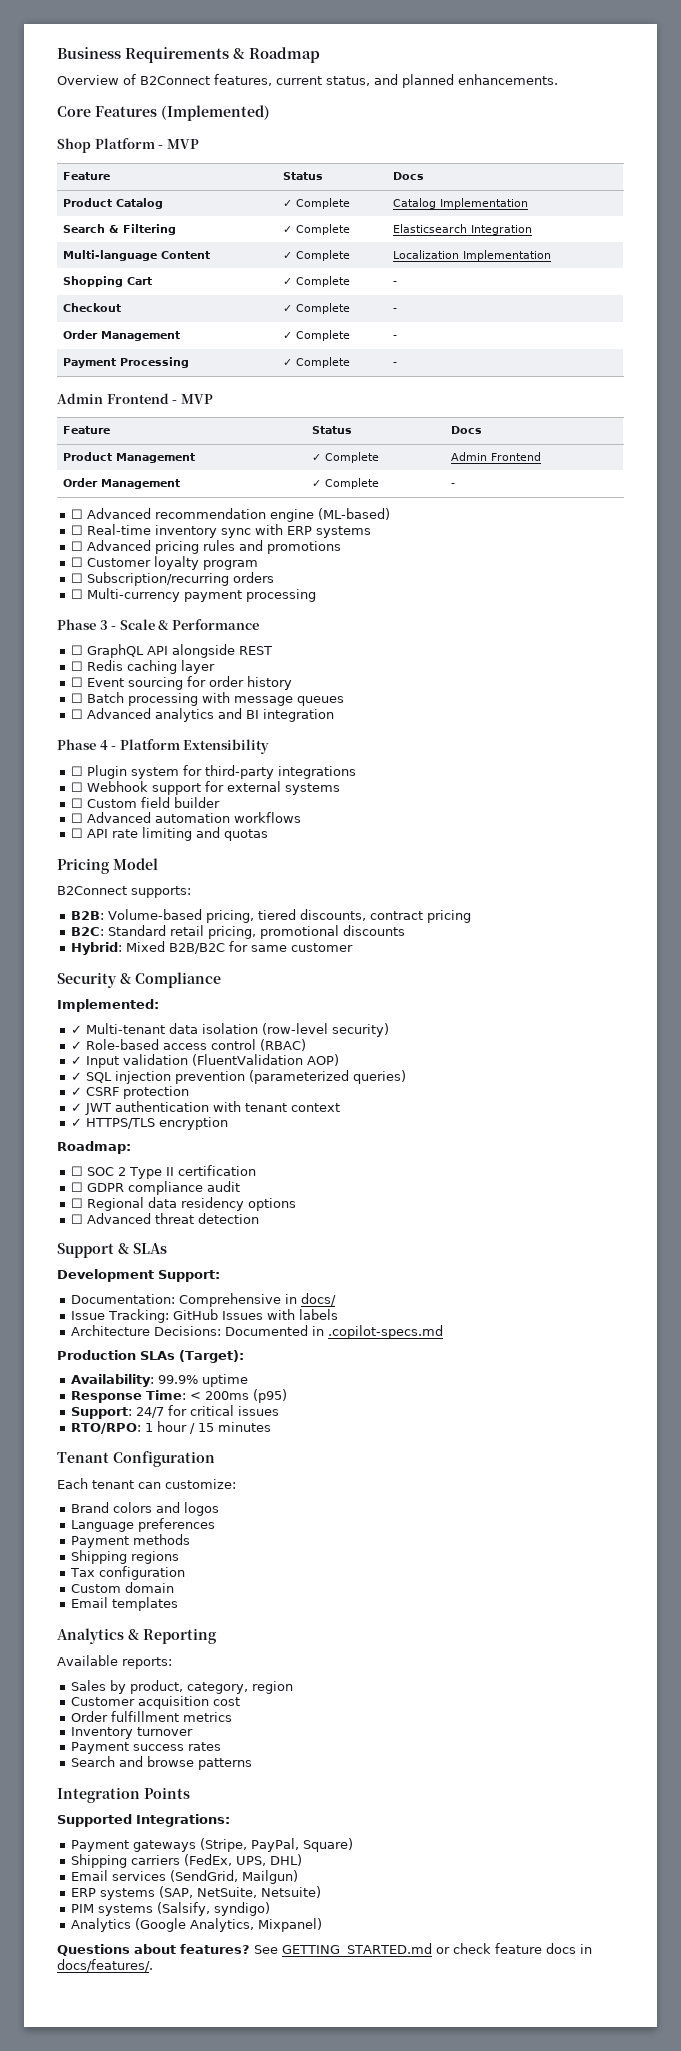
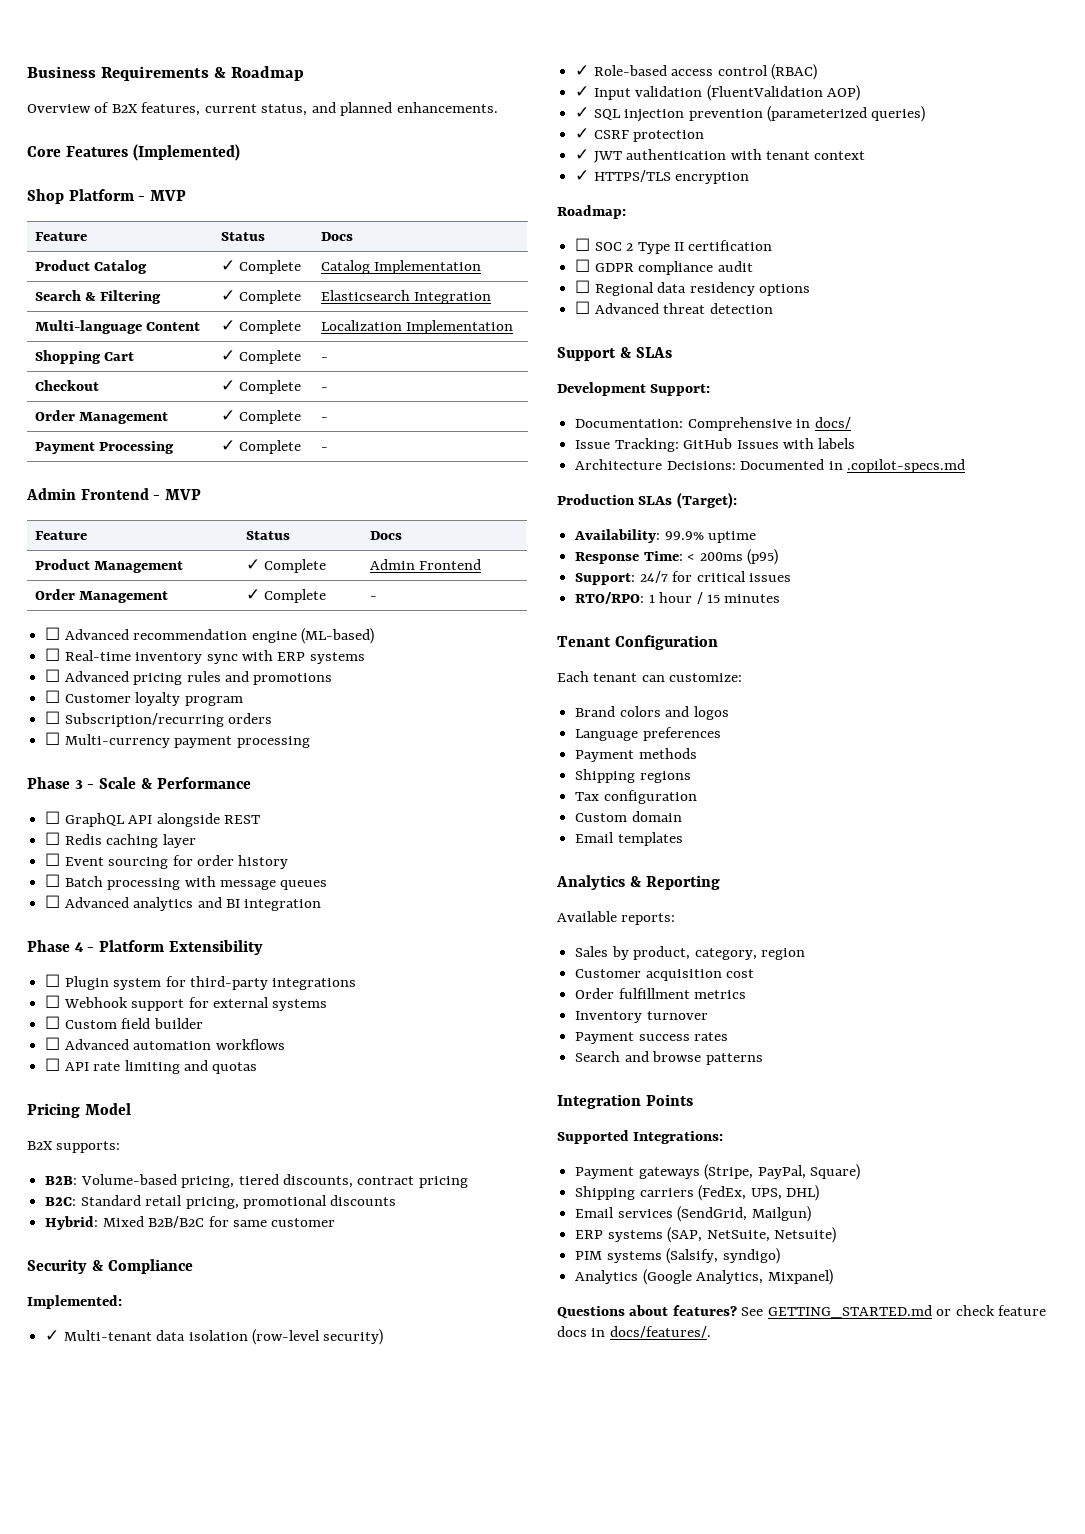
- Overview of B2Connect features, current status, and planned enhancements.
+ Overview of B2X features, current status, and planned enhancements.
- B2Connect supports:
+ B2X supports:

